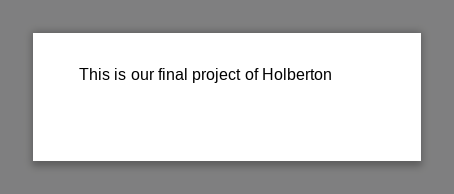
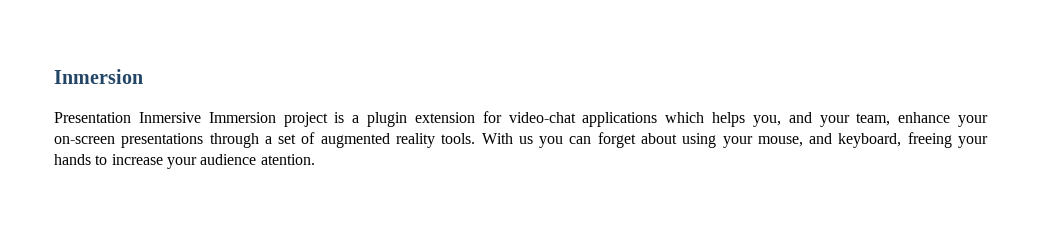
- This is our final project of Holberton
+ Inmersion
+ Presentation Inmersive Immersion project is a plugin extension for video-chat applications which helps you, and your team, enhance your on-screen presentations through a set of augmented reality tools. With us you can forget about using your mouse, and keyboard, freeing your hands to increase your audience atention.

